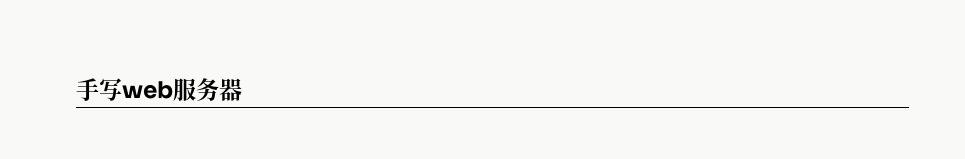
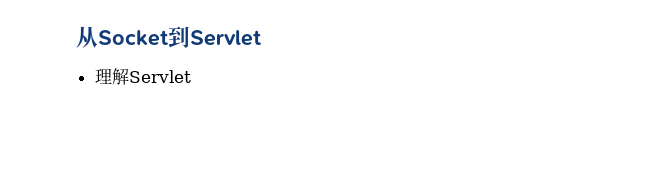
- 手写web服务器
+ 从Socket到Servlet
+ 理解Servlet

